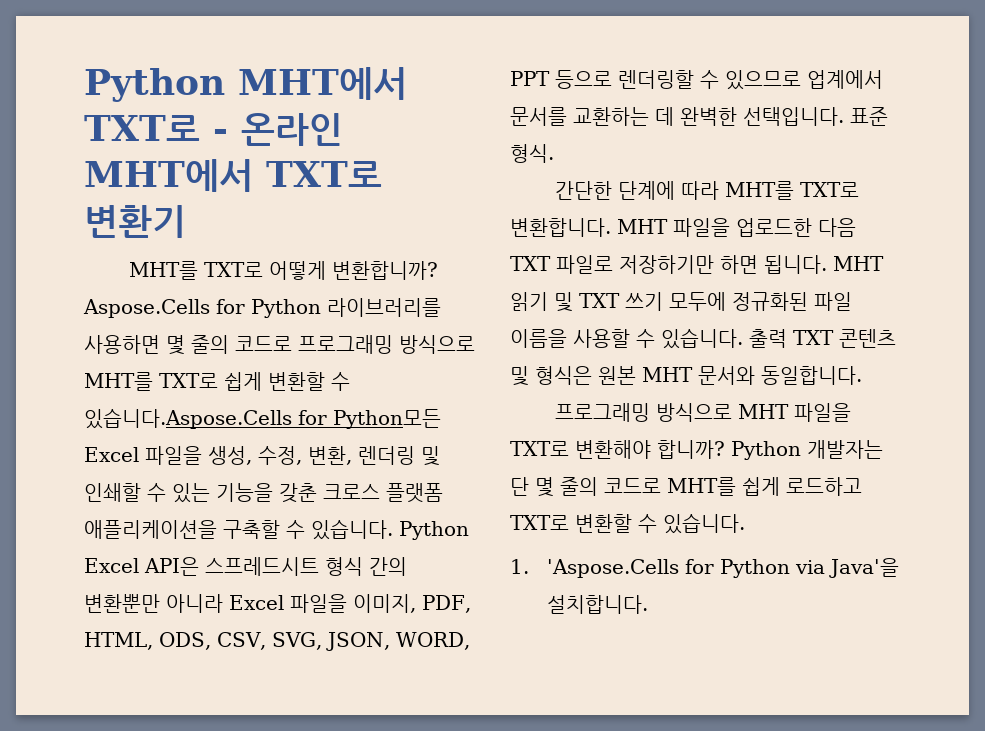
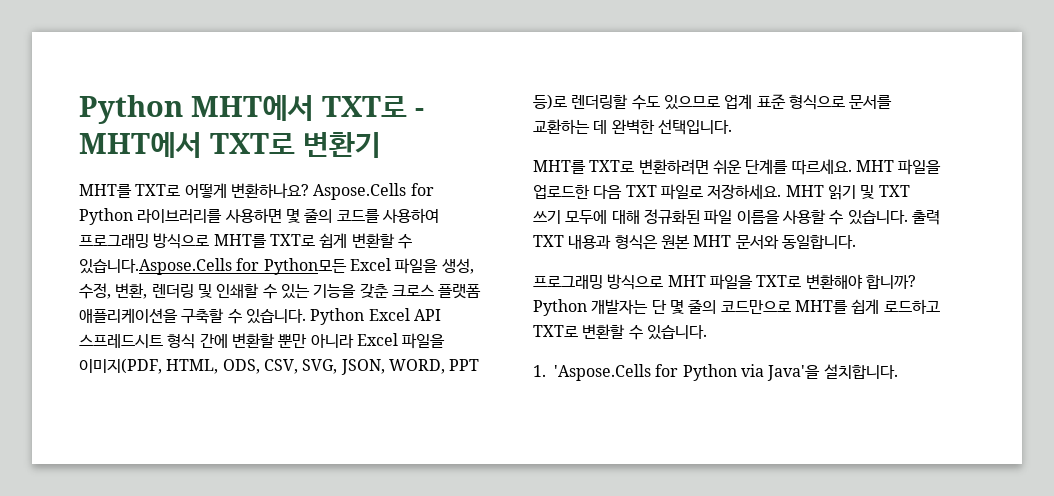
- Python MHT에서 TXT로 - 온라인 MHT에서 TXT로 변환기
+ Python MHT에서 TXT로 - MHT에서 TXT로 변환기
- MHT를 TXT로 어떻게 변환합니까?
+ MHT를 TXT로 어떻게 변환하나요?
- Aspose.Cells for Python 라이브러리를 사용하면 몇 줄의 코드로 프로그래밍 방식으로 MHT를 TXT로 쉽게 변환할 수 있습니다.Aspose.Cells for Python모든 Excel 파일을 생성, 수정, 변환, 렌더링 및 인쇄할 수 있는 기능을 갖춘 크로스 플랫폼 애플리케이션을 구축할 수 있습니다.
+ Aspose.Cells for Python 라이브러리를 사용하면 몇 줄의 코드를 사용하여 프로그래밍 방식으로 MHT를 TXT로 쉽게 변환할 수 있습니다.Aspose.Cells for Python모든 Excel 파일을 생성, 수정, 변환, 렌더링 및 인쇄할 수 있는 기능을 갖춘 크로스 플랫폼 애플리케이션을 구축할 수 있습니다.
- Python Excel API은 스프레드시트 형식 간의 변환뿐만 아니라 Excel 파일을 이미지, PDF, HTML, ODS, CSV, SVG, JSON, WORD, PPT 등으로 렌더링할 수 있으므로 업계에서 문서를 교환하는 데 완벽한 선택입니다. 표준 형식.
- 간단한 단계에 따라 MHT를 TXT로 변환합니다.
+ Python Excel API 스프레드시트 형식 간에 변환할 뿐만 아니라 Excel 파일을 이미지(PDF, HTML, ODS, CSV, SVG, JSON, WORD, PPT 등)로 렌더링할 수도 있으므로 업계 표준 형식으로 문서를 교환하는 데 완벽한 선택입니다.
+ MHT를 TXT로 변환하려면 쉬운 단계를 따르세요.
- MHT 파일을 업로드한 다음 TXT 파일로 저장하기만 하면 됩니다.
+ MHT 파일을 업로드한 다음 TXT 파일로 저장하세요.
- MHT 읽기 및 TXT 쓰기 모두에 정규화된 파일 이름을 사용할 수 있습니다.
+ MHT 읽기 및 TXT 쓰기 모두에 대해 정규화된 파일 이름을 사용할 수 있습니다.
- 출력 TXT 콘텐츠 및 형식은 원본 MHT 문서와 동일합니다.
+ 출력 TXT 내용과 형식은 원본 MHT 문서와 동일합니다.
- Python 개발자는 단 몇 줄의 코드로 MHT를 쉽게 로드하고 TXT로 변환할 수 있습니다.
+ Python 개발자는 단 몇 줄의 코드만으로 MHT를 쉽게 로드하고 TXT로 변환할 수 있습니다.

